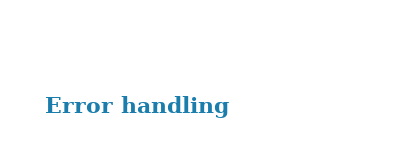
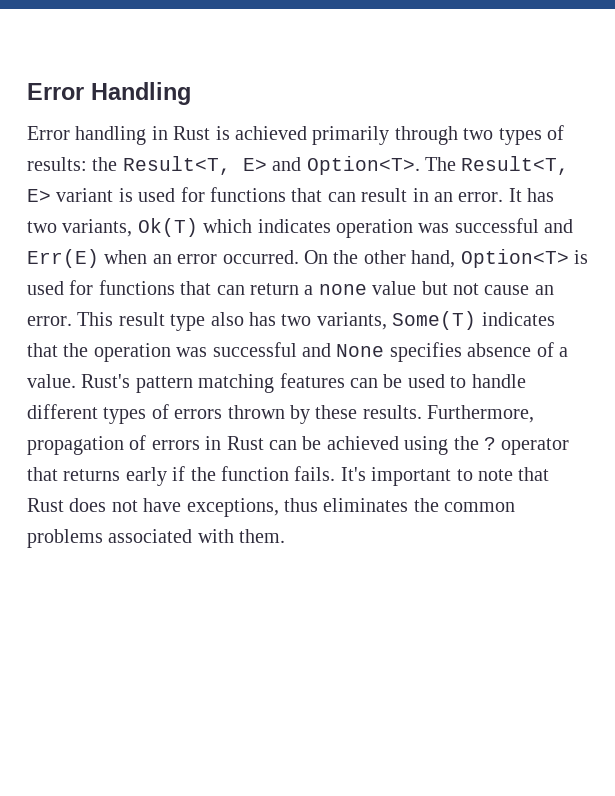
- Error handling
+ Error Handling
+ Error handling in Rust is achieved primarily through two types of results: the Result<T, E> and Option<T>. The Result<T, E> variant is used for functions that can result in an error. It has two variants, Ok(T) which indicates operation was successful and Err(E) when an error occurred. On the other hand, Option<T> is used for functions that can return a none value but not cause an error. This result type also has two variants, Some(T) indicates that the operation was successful and None specifies absence of a value. Rust's pattern matching features can be used to handle different types of errors thrown by these results. Furthermore, propagation of errors in Rust can be achieved using the ? operator that returns early if the function fails. It's important to note that Rust does not have exceptions, thus eliminates the common problems associated with them.

